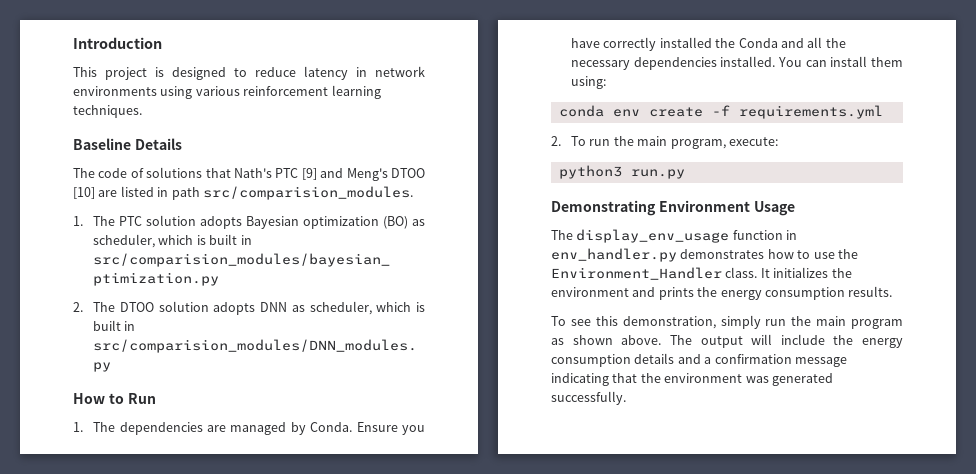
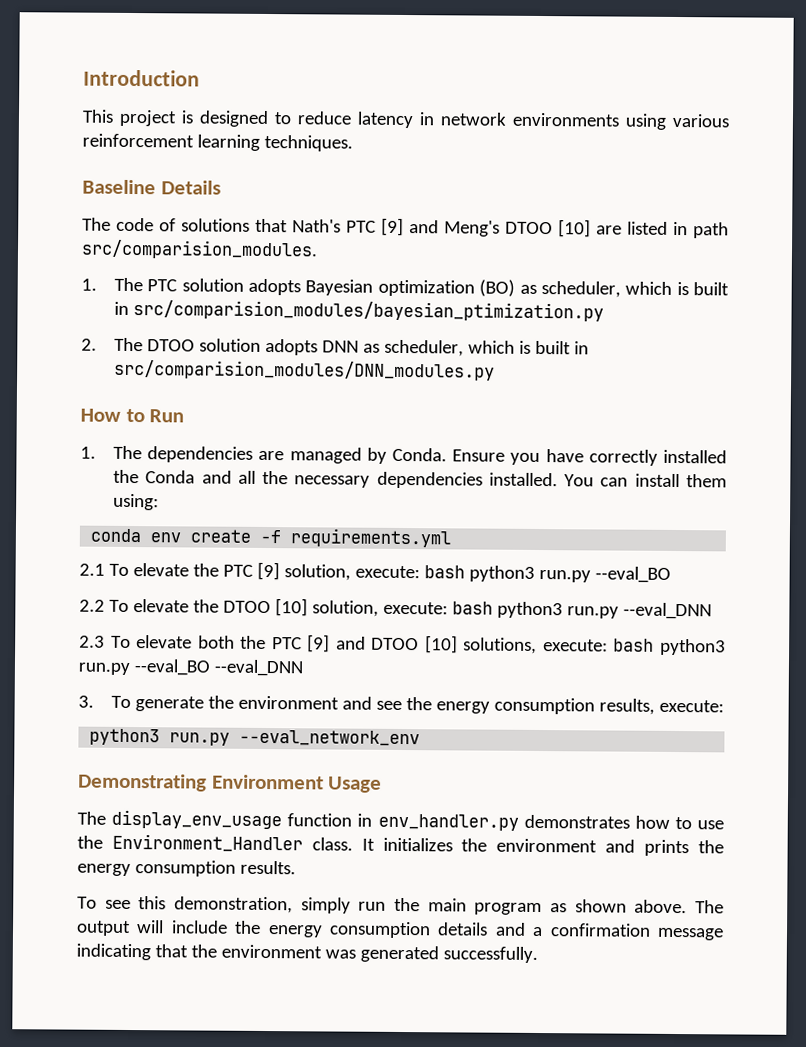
- 2. To run the main program, execute:
+ 2.1 To elevate the PTC [9] solution, execute: bash python3 run.py --eval_BO
+ 2.2 To elevate the DTOO [10] solution, execute: bash python3 run.py --eval_DNN
+ 2.3 To elevate both the PTC [9] and DTOO [10] solutions, execute: bash python3 run.py --eval_BO --eval_DNN
+ 3. To generate the environment and see the energy consumption results, execute:
- python3 run.py
+ python3 run.py --eval_network_env

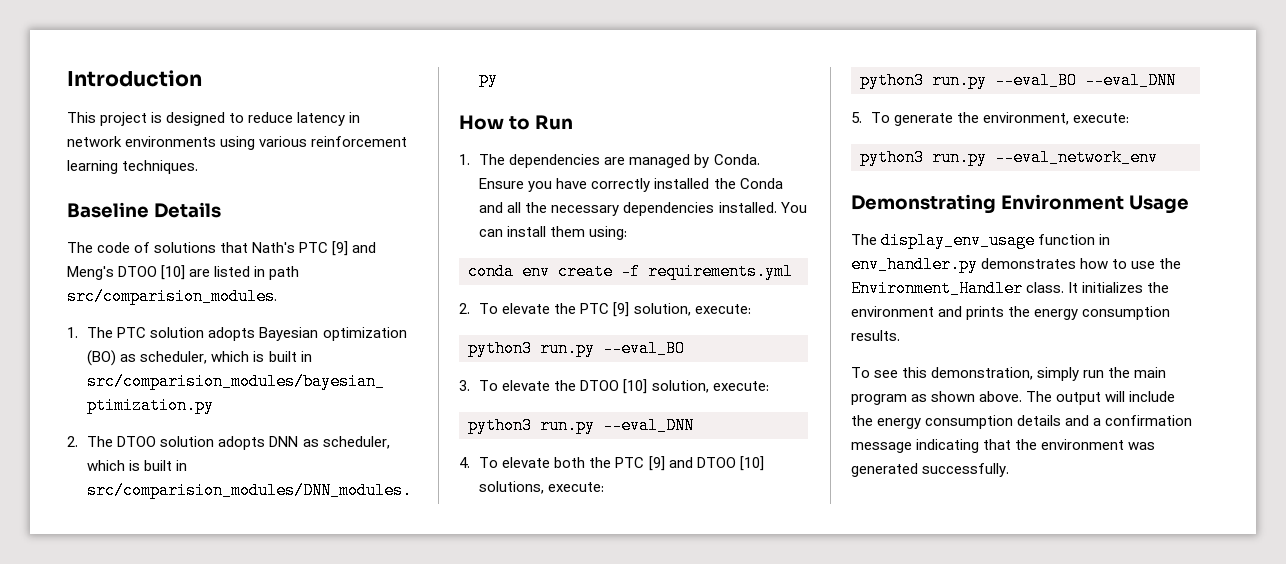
- 2.1 To elevate the PTC [9] solution, execute: bash python3 run.py --eval_BO
+ 2. To elevate the PTC [9] solution, execute:
+ python3 run.py --eval_BO
- 2.2 To elevate the DTOO [10] solution, execute: bash python3 run.py --eval_DNN
+ 3. To elevate the DTOO [10] solution, execute:
+ python3 run.py --eval_DNN
- 2.3 To elevate both the PTC [9] and DTOO [10] solutions, execute: bash python3 run.py --eval_BO --eval_DNN
+ 4. To elevate both the PTC [9] and DTOO [10] solutions, execute:
+ python3 run.py --eval_BO --eval_DNN
- 3. To generate the environment and see the energy consumption results, execute:
+ 5. To generate the environment, execute:

